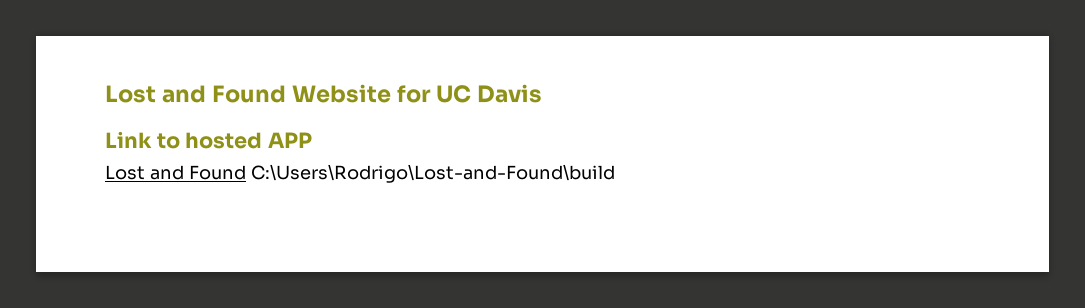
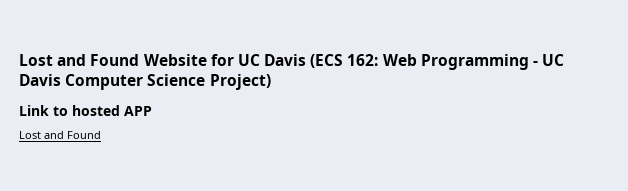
- Lost and Found Website for UC Davis
+ Lost and Found Website for UC Davis (ECS 162: Web Programming - UC Davis Computer Science Project)
  Link to hosted APP
- Lost and Found C:\Users\Rodrigo\Lost-and-Found\build
+ Lost and Found

